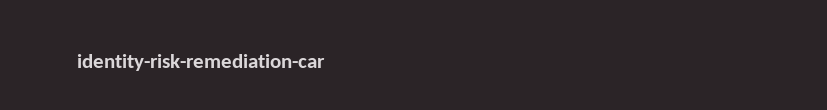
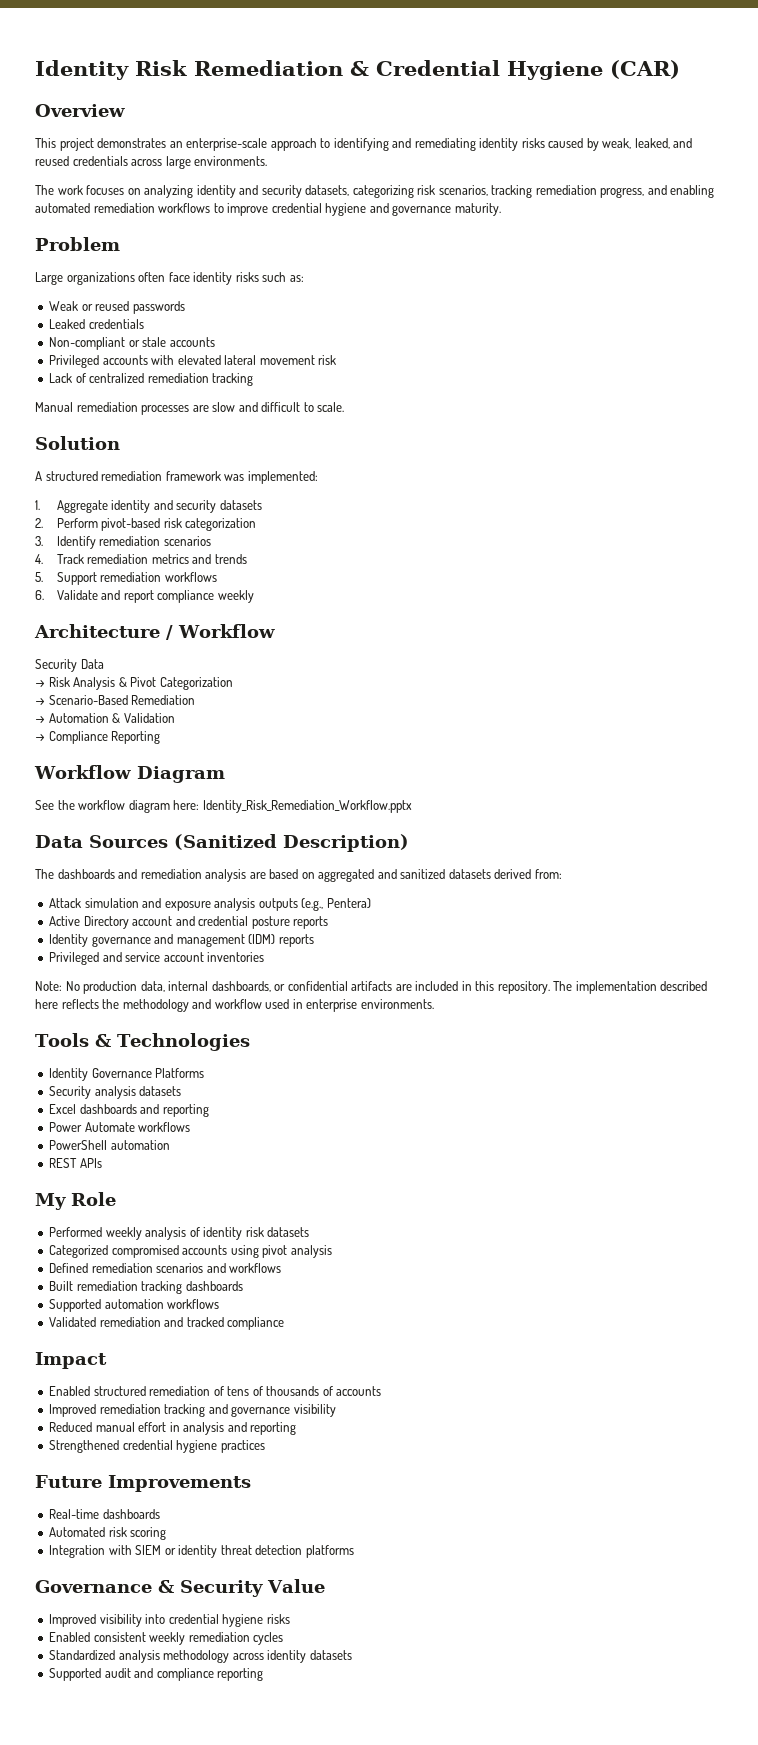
- identity-risk-remediation-car
+ Identity Risk Remediation & Credential Hygiene (CAR)
+ Overview
+ This project demonstrates an enterprise-scale approach to identifying and remediating identity risks caused by weak, leaked, and reused credentials across large environments.
+ The work focuses on analyzing identity and security datasets, categorizing risk scenarios, tracking remediation progress, and enabling automated remediation workflows to improve credential hygiene and governance maturity.
+ Problem
+ Large organizations often face identity risks such as:
+ Weak or reused passwords
+ Leaked credentials
+ Non-compliant or stale accounts
+ Privileged accounts with elevated lateral movement risk
+ Lack of centralized remediation tracking
+ Manual remediation processes are slow and difficult to scale.
+ Solution
+ A structured remediation framework was implemented:
+ 1. Aggregate identity and security datasets
+ 2. Perform pivot-based risk categorization
+ 3. Identify remediation scenarios
+ 4. Track remediation metrics and trends
+ 5. Support remediation workflows
+ 6. Validate and report compliance weekly
+ Architecture / Workflow
+ Security Data
+ → Risk Analysis & Pivot Categorization
+ → Scenario-Based Remediation
+ → Automation & Validation
+ → Compliance Reporting
+ Workflow Diagram
+ See the workflow diagram here: Identity_Risk_Remediation_Workflow.pptx
+ Data Sources (Sanitized Description)
+ The dashboards and remediation analysis are based on aggregated and sanitized datasets derived from:
+ Attack simulation and exposure analysis outputs (e.g., Pentera)
+ Active Directory account and credential posture reports
+ Identity governance and management (IDM) reports
+ Privileged and service account inventories
+ Note: No production data, internal dashboards, or confidential artifacts are included in this repository. The implementation described here reflects the methodology and workflow used in enterprise environments.
+ Tools & Technologies
+ Identity Governance Platforms
+ Security analysis datasets
+ Excel dashboards and reporting
+ Power Automate workflows
+ PowerShell automation
+ REST APIs
+ My Role
+ Performed weekly analysis of identity risk datasets
+ Categorized compromised accounts using pivot analysis
+ Defined remediation scenarios and workflows
+ Built remediation tracking dashboards
+ Supported automation workflows
+ Validated remediation and tracked compliance
+ Impact
+ Enabled structured remediation of tens of thousands of accounts
+ Improved remediation tracking and governance visibility
+ Reduced manual effort in analysis and reporting
+ Strengthened credential hygiene practices
+ Future Improvements
+ Real-time dashboards
+ Automated risk scoring
+ Integration with SIEM or identity threat detection platforms
+ Governance & Security Value
+ Improved visibility into credential hygiene risks
+ Enabled consistent weekly remediation cycles
+ Standardized analysis methodology across identity datasets
+ Supported audit and compliance reporting

